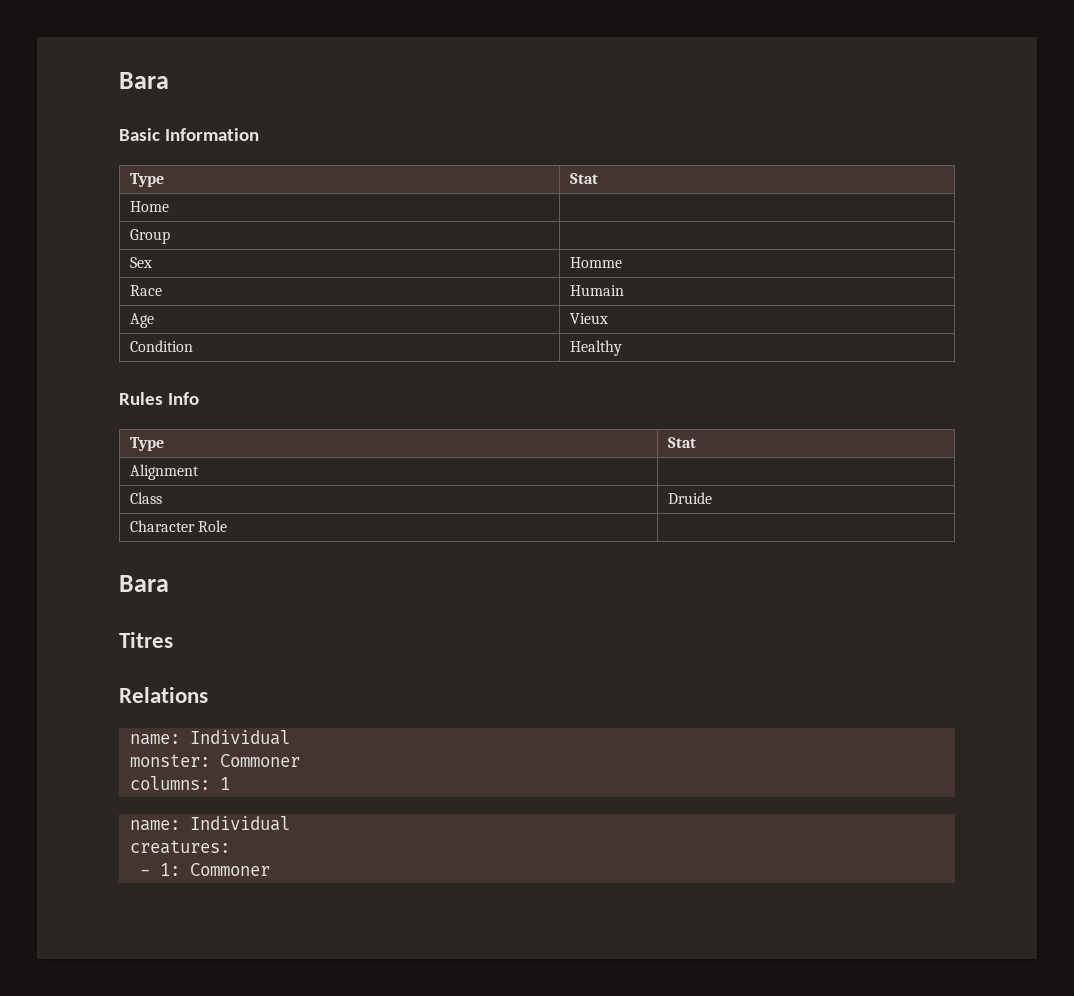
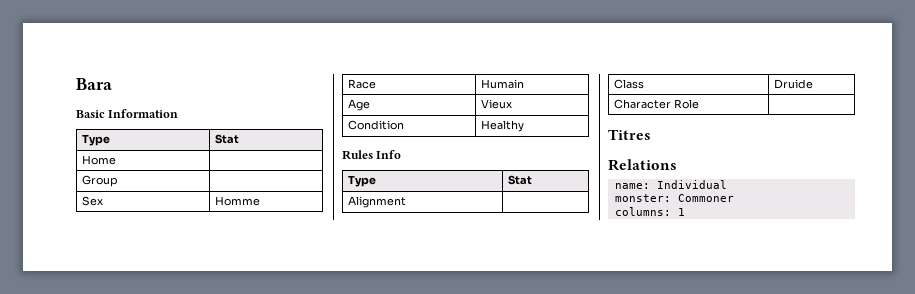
  Character Role |
- Bara
  columns: 1
- name: Individual
- creatures:
- - 1: Commoner

